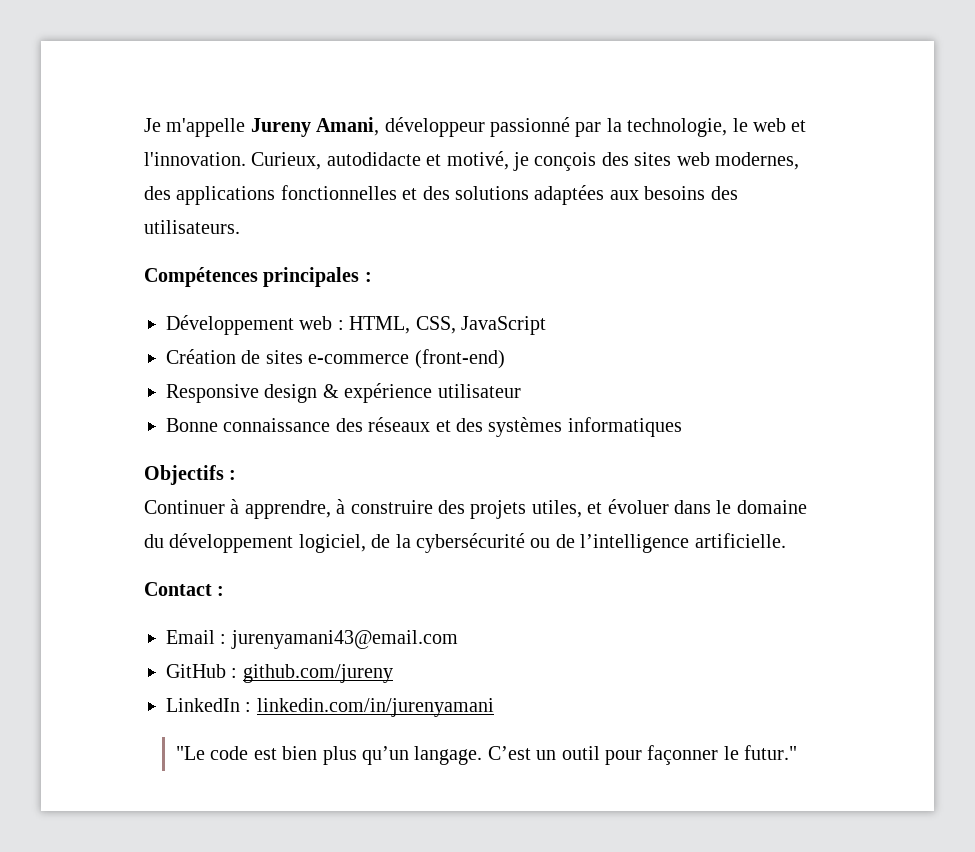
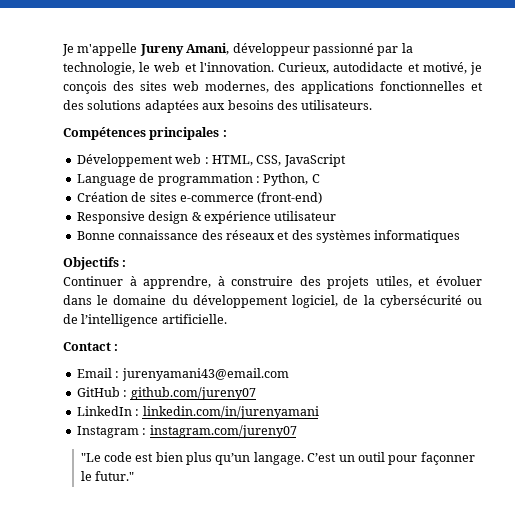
+ Language de programmation : Python, C
- GitHub : github.com/jureny
+ GitHub : github.com/jureny07
+ Instagram : instagram.com/jureny07

